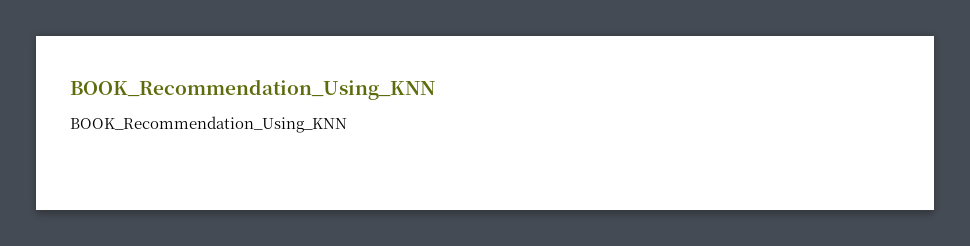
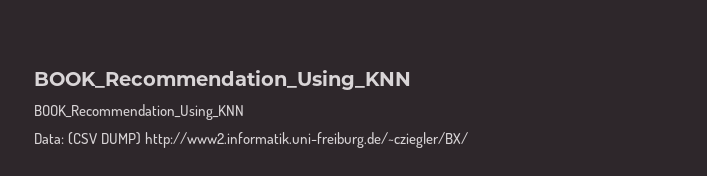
+ Data: (CSV DUMP) http://www2.informatik.uni-freiburg.de/~cziegler/BX/

